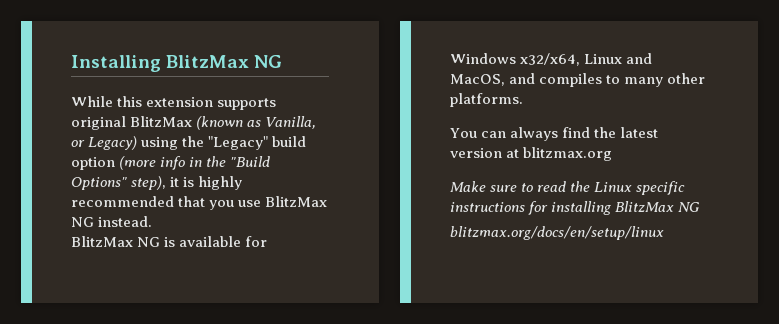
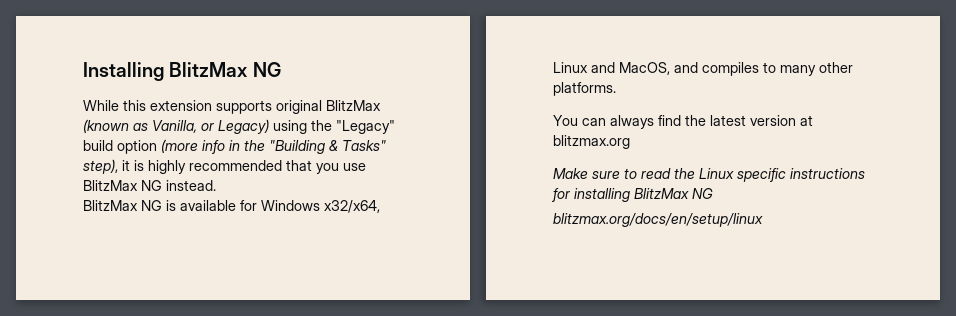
- While this extension supports original BlitzMax (known as Vanilla, or Legacy) using the "Legacy" build option (more info in the "Build Options" step), it is highly recommended that you use BlitzMax NG instead.
+ While this extension supports original BlitzMax (known as Vanilla, or Legacy) using the "Legacy" build option (more info in the "Building & Tasks" step), it is highly recommended that you use BlitzMax NG instead.

